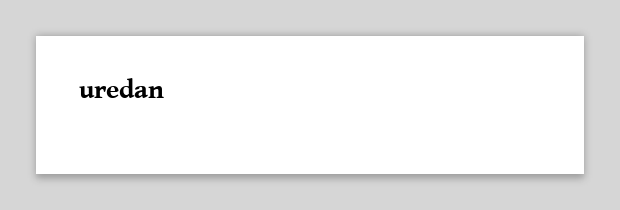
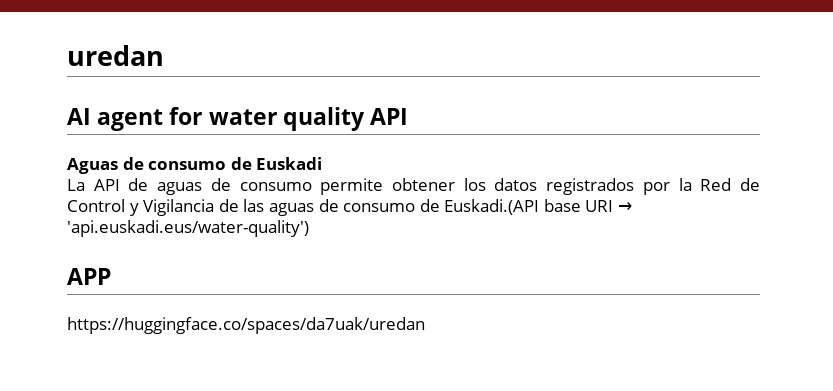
+ AI agent for water quality API
+ Aguas de consumo de Euskadi
+ La API de aguas de consumo permite obtener los datos registrados por la Red de Control y Vigilancia de las aguas de consumo de Euskadi.(API base URI → 'api.euskadi.eus/water-quality')
+ APP
+ https://huggingface.co/spaces/da7uak/uredan

